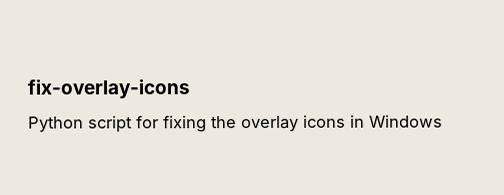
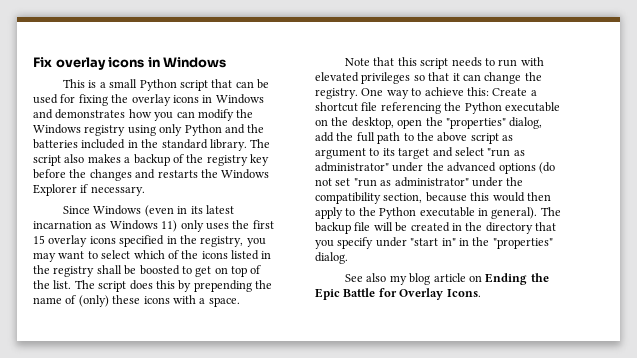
- fix-overlay-icons
- Python script for fixing the overlay icons in Windows
+ Fix overlay icons in Windows
+ This is a small Python script that can be used for fixing the overlay icons in Windows and demonstrates how you can modify the Windows registry using only Python and the batteries included in the standard library. The script also makes a backup of the registry key before the changes and restarts the Windows Explorer if necessary.
+ Since Windows (even in its latest incarnation as Windows 11) only uses the first 15 overlay icons specified in the registry, you may want to select which of the icons listed in the registry shall be boosted to get on top of the list. The script does this by prepending the name of (only) these icons with a space.
+ Note that this script needs to run with elevated privileges so that it can change the registry. One way to achieve this: Create a shortcut file referencing the Python executable on the desktop, open the "properties" dialog, add the full path to the above script as argument to its target and select "run as administrator" under the advanced options (do not set "run as administrator" under the compatibility section, because this would then apply to the Python executable in general). The backup file will be created in the directory that you specify under "start in" in the "properties" dialog.
+ See also my blog article on Ending the Epic Battle for Overlay Icons.

